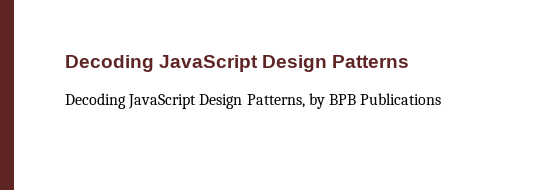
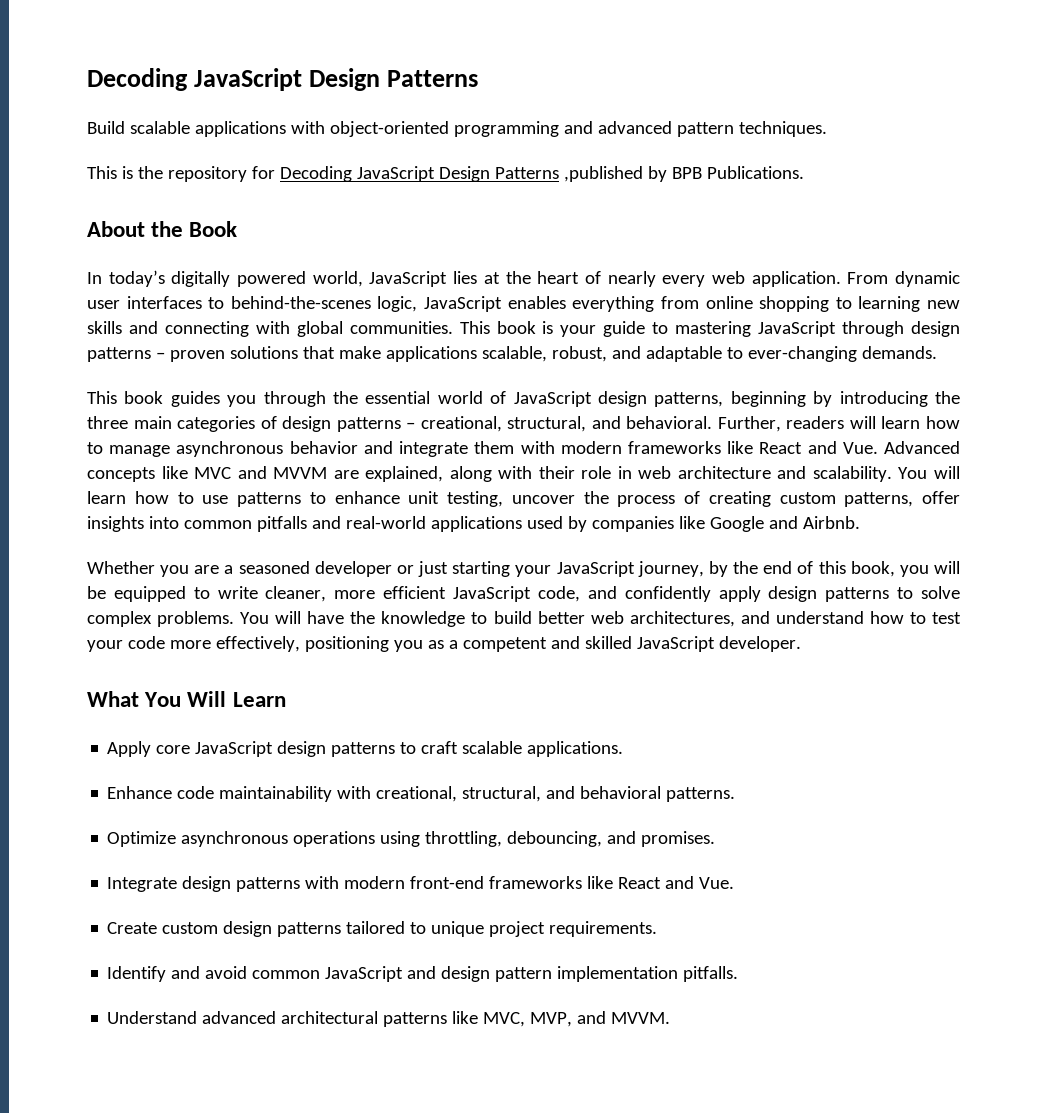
- Decoding JavaScript Design Patterns, by BPB Publications
+ Build scalable applications with object-oriented programming and advanced pattern techniques.
+ This is the repository for Decoding JavaScript Design Patterns ,published by BPB Publications.
+ About the Book
+ In today’s digitally powered world, JavaScript lies at the heart of nearly every web application. From dynamic user interfaces to behind-the-scenes logic, JavaScript enables everything from online shopping to learning new skills and connecting with global communities. This book is your guide to mastering JavaScript through design patterns – proven solutions that make applications scalable, robust, and adaptable to ever-changing demands.
+ This book guides you through the essential world of JavaScript design patterns, beginning by introducing the three main categories of design patterns – creational, structural, and behavioral. Further, readers will learn how to manage asynchronous behavior and integrate them with modern frameworks like React and Vue. Advanced concepts like MVC and MVVM are explained, along with their role in web architecture and scalability. You will learn how to use patterns to enhance unit testing, uncover the process of creating custom patterns, offer insights into common pitfalls and real-world applications used by companies like Google and Airbnb.
+ Whether you are a seasoned developer or just starting your JavaScript journey, by the end of this book, you will be equipped to write cleaner, more efficient JavaScript code, and confidently apply design patterns to solve complex problems. You will have the knowledge to build better web architectures, and understand how to test your code more effectively, positioning you as a competent and skilled JavaScript developer.
+ What You Will Learn
+ Apply core JavaScript design patterns to craft scalable applications.
+ Enhance code maintainability with creational, structural, and behavioral patterns.
+ Optimize asynchronous operations using throttling, debouncing, and promises.
+ Integrate design patterns with modern front-end frameworks like React and Vue.
+ Create custom design patterns tailored to unique project requirements.
+ Identify and avoid common JavaScript and design pattern implementation pitfalls.
+ Understand advanced architectural patterns like MVC, MVP, and MVVM.

